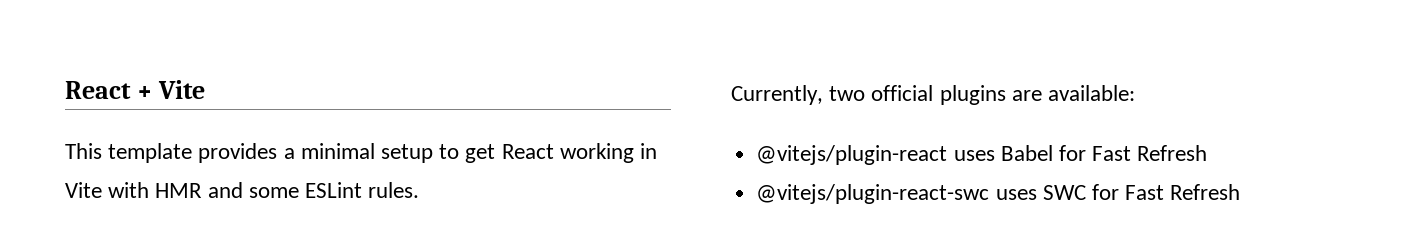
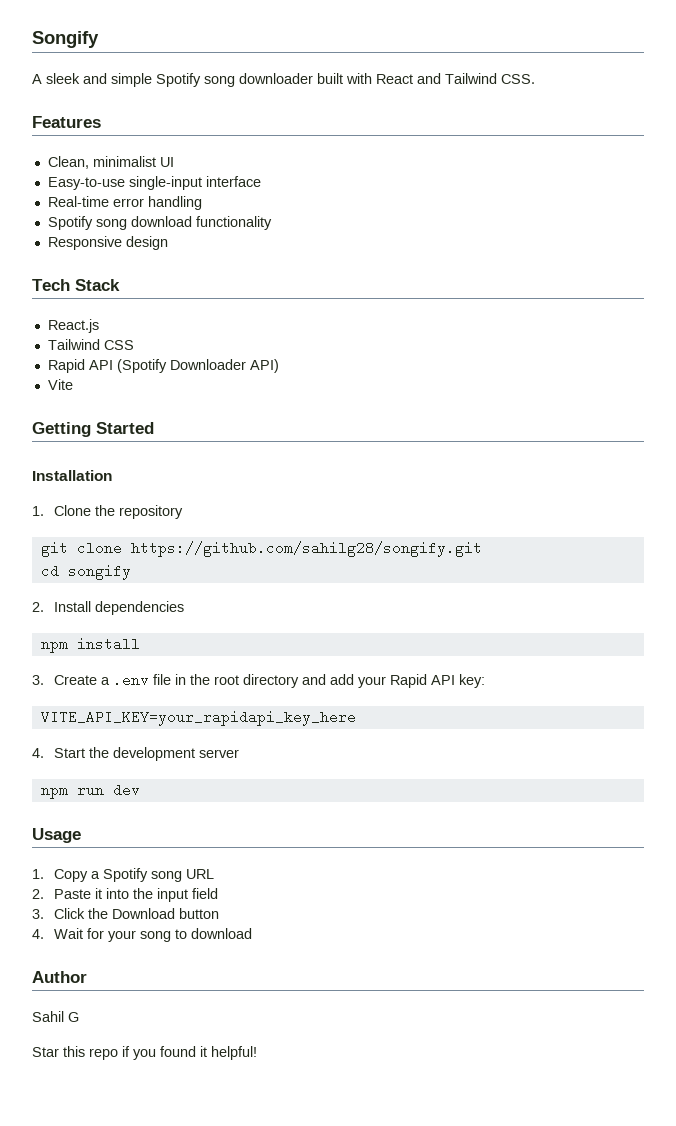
- React + Vite
- This template provides a minimal setup to get React working in Vite with HMR and some ESLint rules.
- Currently, two official plugins are available:
- @vitejs/plugin-react uses Babel for Fast Refresh
- @vitejs/plugin-react-swc uses SWC for Fast Refresh
+ Songify
+ A sleek and simple Spotify song downloader built with React and Tailwind CSS.
+ Features
+ Clean, minimalist UI
+ Easy-to-use single-input interface
+ Real-time error handling
+ Spotify song download functionality
+ Responsive design
+ Tech Stack
+ React.js
+ Tailwind CSS
+ Rapid API (Spotify Downloader API)
+ Vite
+ Getting Started
+ Installation
+ 1. Clone the repository
+ git clone https://github.com/sahilg28/songify.git
+ cd songify
+ 2. Install dependencies
+ npm install
+ 3. Create a .env file in the root directory and add your Rapid API key:
+ VITE_API_KEY=your_rapidapi_key_here
+ 4. Start the development server
+ npm run dev
+ Usage
+ 1. Copy a Spotify song URL
+ 2. Paste it into the input field
+ 3. Click the Download button
+ 4. Wait for your song to download
+ Author
+ Sahil G
+ Star this repo if you found it helpful!

